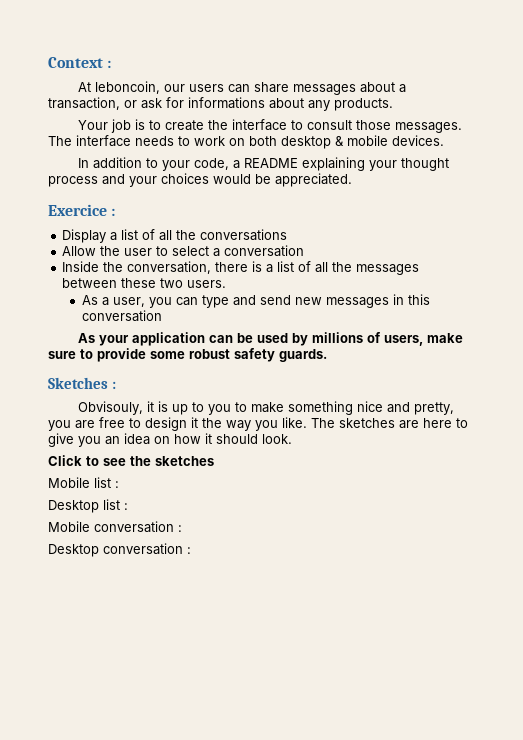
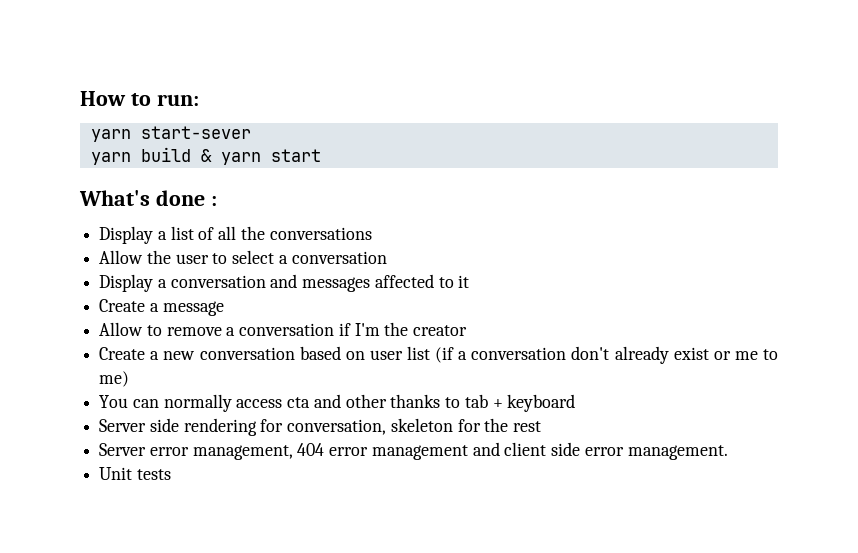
- Context :
- At leboncoin, our users can share messages about a transaction, or ask for informations about any products.
- Your job is to create the interface to consult those messages. The interface needs to work on both desktop & mobile devices.
- In addition to your code, a README explaining your thought process and your choices would be appreciated.
- Exercice :
+ How to run:
+ yarn start-sever
+ yarn build & yarn start
+ What's done :
- Inside the conversation, there is a list of all the messages between these two users.
- As a user, you can type and send new messages in this conversation
- As your application can be used by millions of users, make sure to provide some robust safety guards.
- Sketches :
- Obvisouly, it is up to you to make something nice and pretty, you are free to design it the way you like. The sketches are here to give you an idea on how it should look.
- Click to see the sketches
- Mobile list :
- Desktop list :
- Mobile conversation :
- Desktop conversation :
+ Display a conversation and messages affected to it
+ Create a message
+ Allow to remove a conversation if I'm the creator
+ Create a new conversation based on user list (if a conversation don't already exist or me to me)
+ You can normally access cta and other thanks to tab + keyboard
+ Server side rendering for conversation, skeleton for the rest
+ Server error management, 404 error management and client side error management.
+ Unit tests

